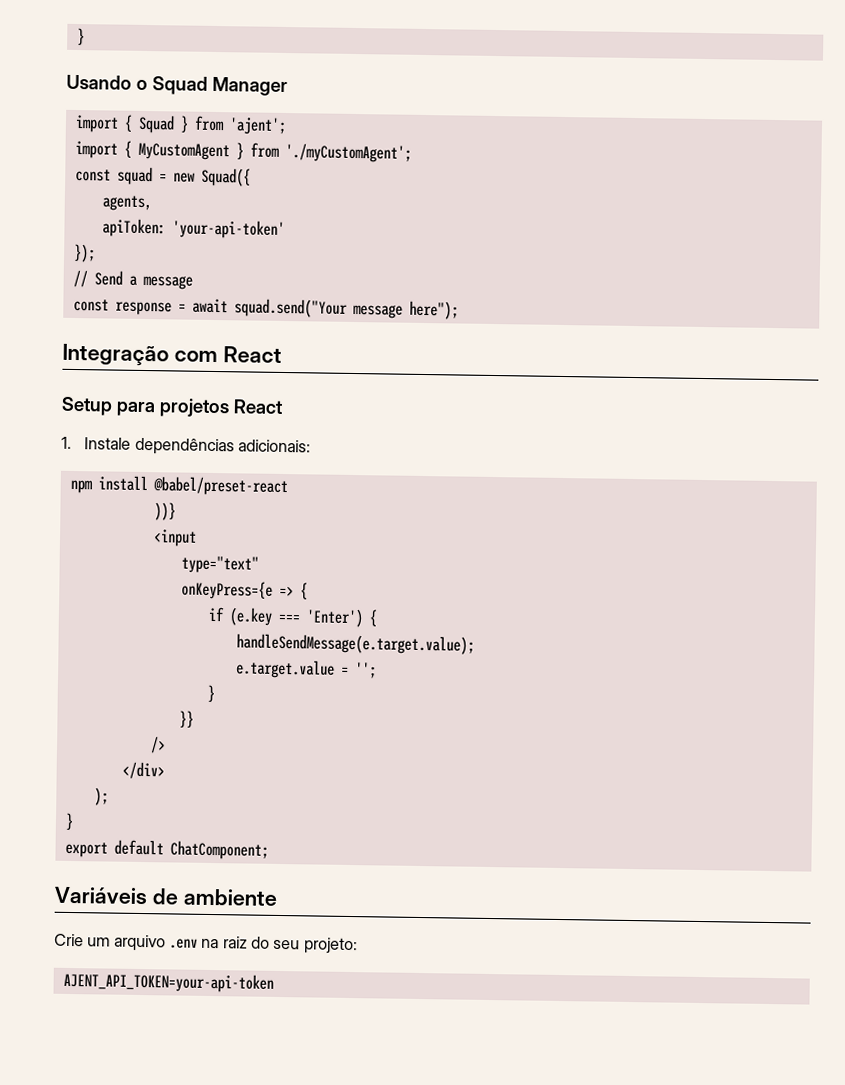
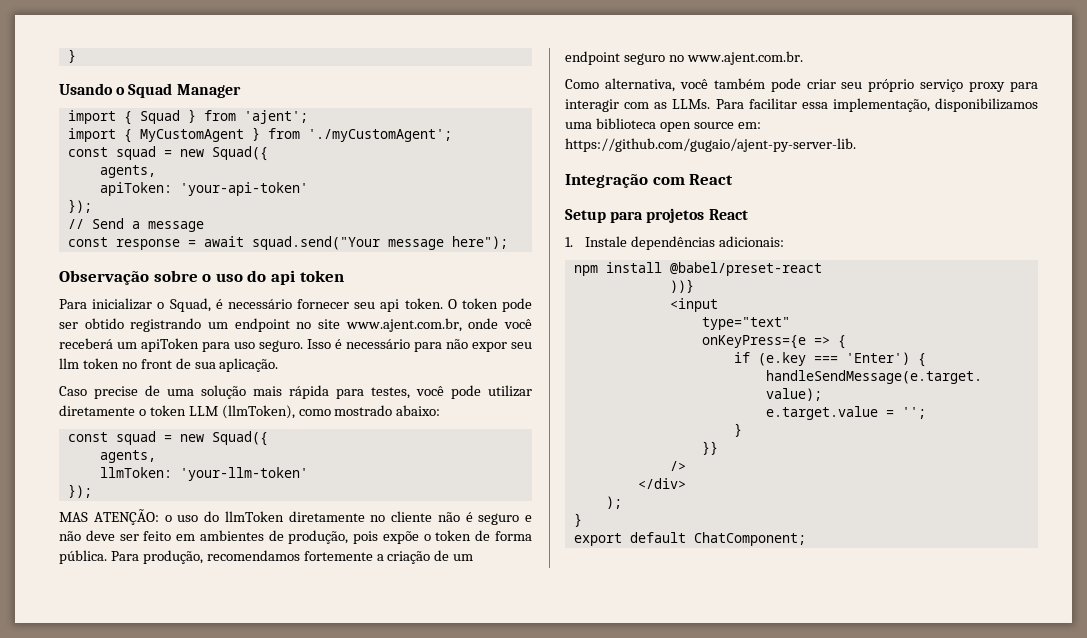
+ Observação sobre o uso do api token
+ Para inicializar o Squad, é necessário fornecer seu api token. O token pode ser obtido registrando um endpoint no site www.ajent.com.br, onde você receberá um apiToken para uso seguro. Isso é necessário para não expor seu llm token no front de sua aplicação.
+ Caso precise de uma solução mais rápida para testes, você pode utilizar diretamente o token LLM (llmToken), como mostrado abaixo:
+ const squad = new Squad({
+ agents,
+ llmToken: 'your-llm-token'
+ });
+ MAS ATENÇÃO: o uso do llmToken diretamente no cliente não é seguro e não deve ser feito em ambientes de produção, pois expõe o token de forma pública. Para produção, recomendamos fortemente a criação de um endpoint seguro no www.ajent.com.br.
+ Como alternativa, você também pode criar seu próprio serviço proxy para interagir com as LLMs. Para facilitar essa implementação, disponibilizamos uma biblioteca open source em: https://github.com/gugaio/ajent-py-server-lib.
- Variáveis de ambiente
- Crie um arquivo .env na raiz do seu projeto:
- AJENT_API_TOKEN=your-api-token

